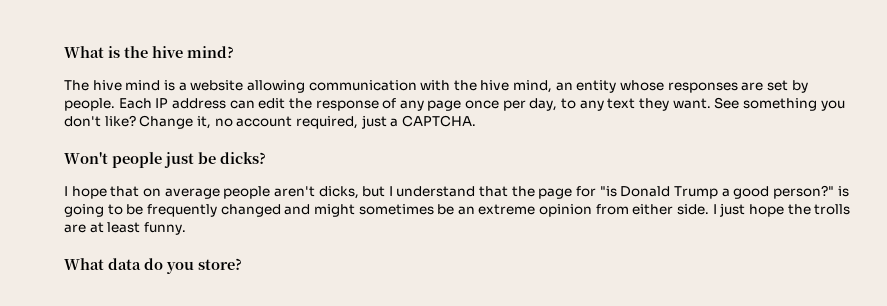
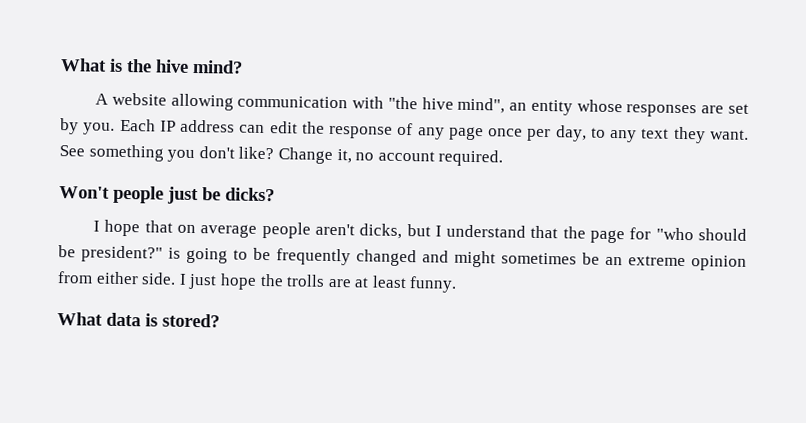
- The hive mind is a website allowing communication with the hive mind, an entity whose responses are set by people.
+ A website allowing communication with "the hive mind", an entity whose responses are set by you.
- Change it, no account required, just a CAPTCHA.
+ Change it, no account required.
- I hope that on average people aren't dicks, but I understand that the page for "is Donald Trump a good person?" is going to be frequently changed and might sometimes be an extreme opinion from either side.
+ I hope that on average people aren't dicks, but I understand that the page for "who should be president?" is going to be frequently changed and might sometimes be an extreme opinion from either side.
- What data do you store?
+ What data is stored?

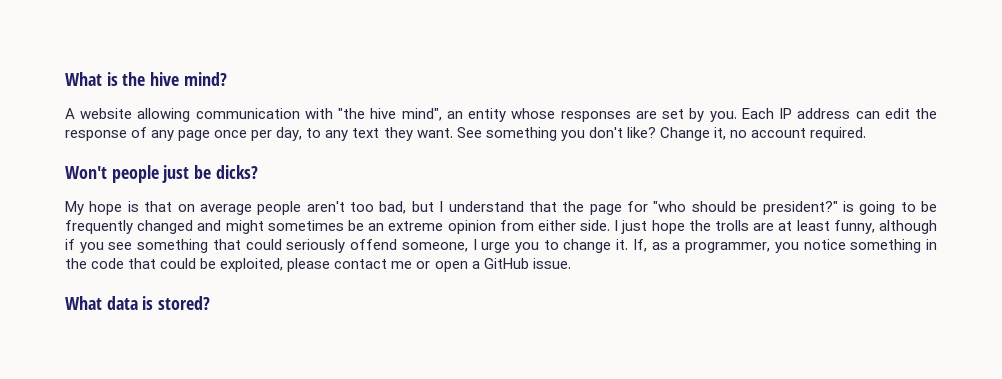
- I hope that on average people aren't dicks, but I understand that the page for "who should be president?" is going to be frequently changed and might sometimes be an extreme opinion from either side.
+ My hope is that on average people aren't too bad, but I understand that the page for "who should be president?" is going to be frequently changed and might sometimes be an extreme opinion from either side.
- I just hope the trolls are at least funny.
+ I just hope the trolls are at least funny, although if you see something that could seriously offend someone, I urge you to change it. If, as a programmer, you notice something in the code that could be exploited, please contact me or open a GitHub issue.

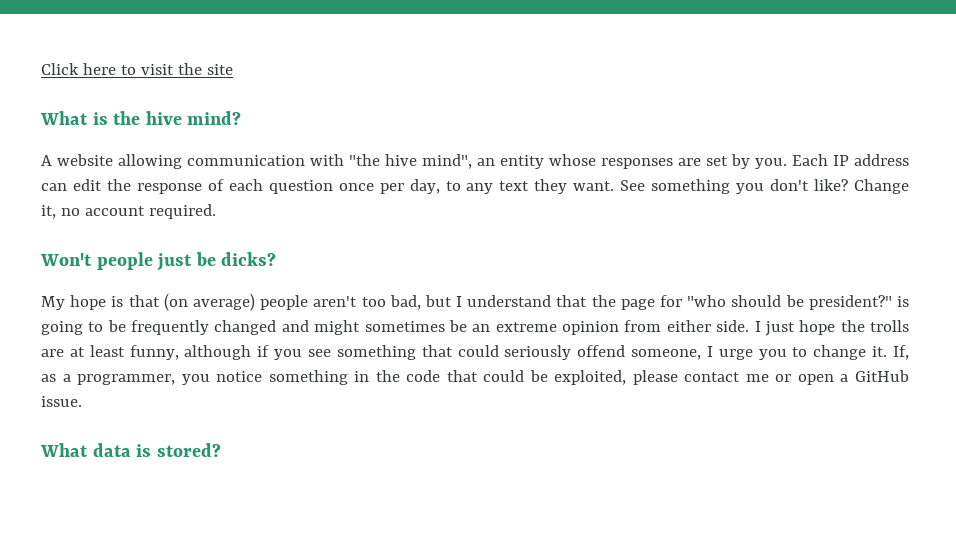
+ Click here to visit the site
- Each IP address can edit the response of any page once per day, to any text they want.
+ Each IP address can edit the response of each question once per day, to any text they want.
- My hope is that on average people aren't too bad, but I understand that the page for "who should be president?" is going to be frequently changed and might sometimes be an extreme opinion from either side.
+ My hope is that (on average) people aren't too bad, but I understand that the page for "who should be president?" is going to be frequently changed and might sometimes be an extreme opinion from either side.

